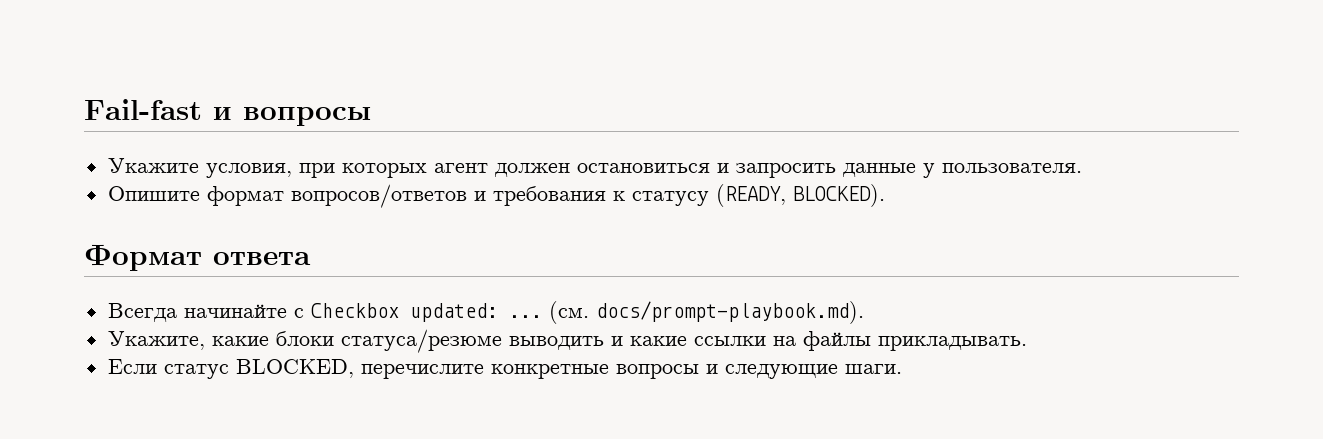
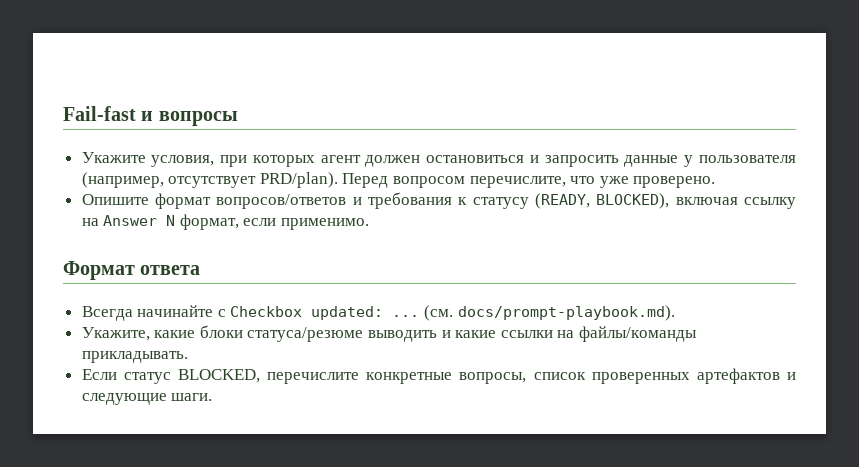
- Укажите условия, при которых агент должен остановиться и запросить данные у пользователя.
+ Укажите условия, при которых агент должен остановиться и запросить данные у пользователя (например, отсутствует PRD/plan). Перед вопросом перечислите, что уже проверено.
- Опишите формат вопросов/ответов и требования к статусу (READY, BLOCKED).
+ Опишите формат вопросов/ответов и требования к статусу (READY, BLOCKED), включая ссылку на Answer N формат, если применимо.
- Укажите, какие блоки статуса/резюме выводить и какие ссылки на файлы прикладывать.
+ Укажите, какие блоки статуса/резюме выводить и какие ссылки на файлы/команды прикладывать.
- Если статус BLOCKED, перечислите конкретные вопросы и следующие шаги.
+ Если статус BLOCKED, перечислите конкретные вопросы, список проверенных артефактов и следующие шаги.

